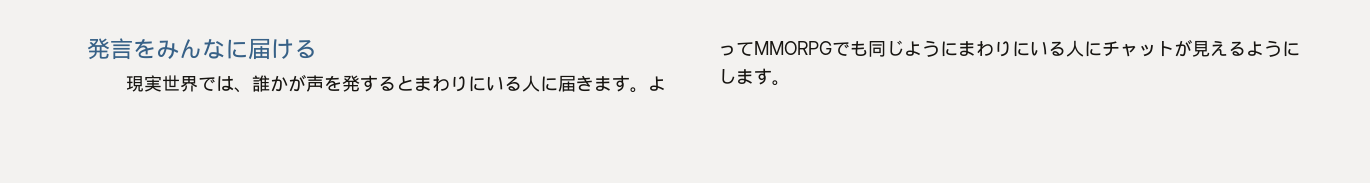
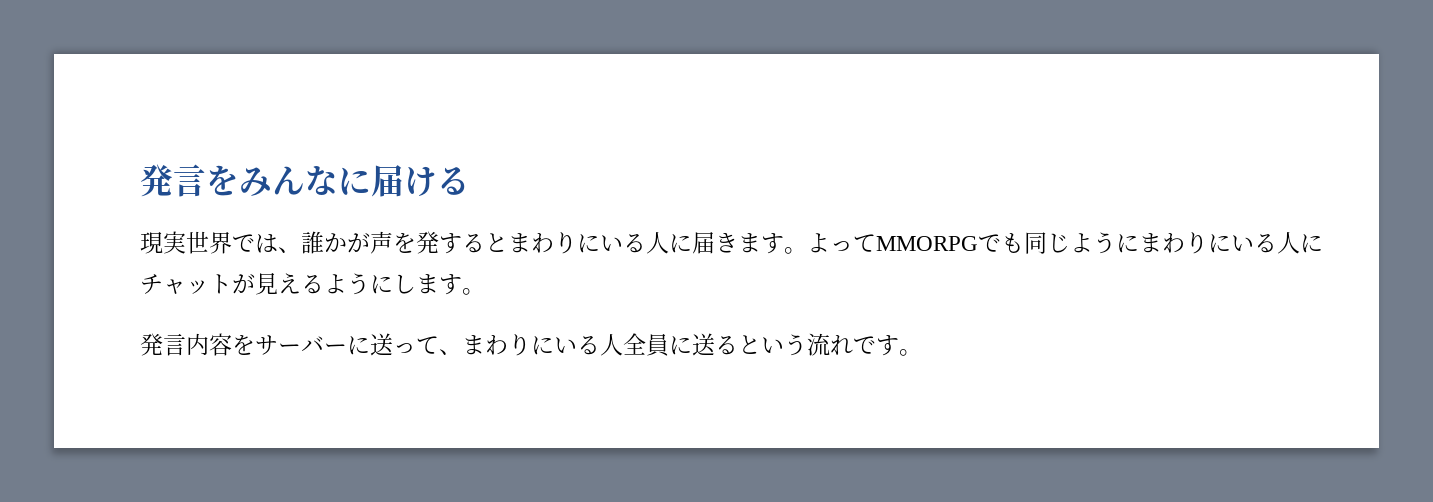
+ 発言内容をサーバーに送って、まわりにいる人全員に送るという流れです。

